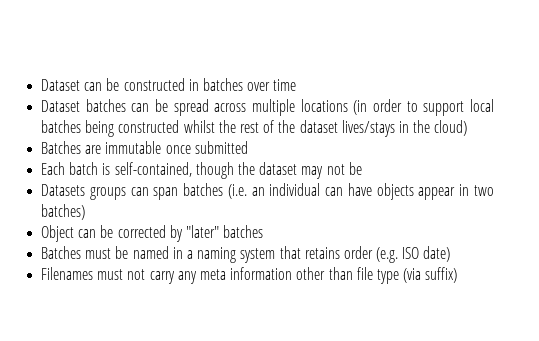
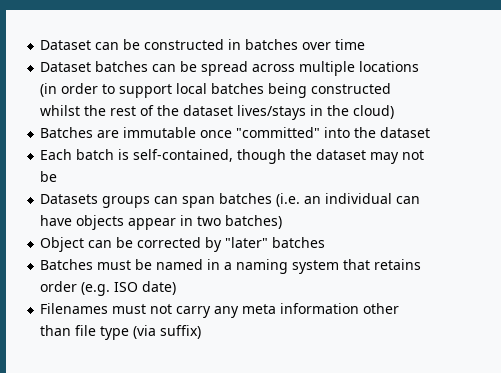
- Batches are immutable once submitted
+ Batches are immutable once "committed" into the dataset

